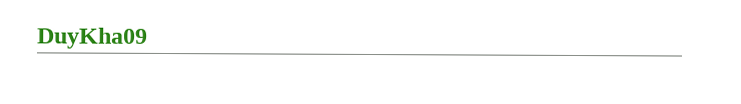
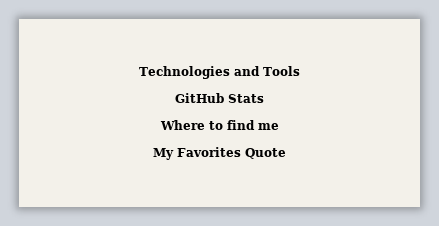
- DuyKha09
+ Technologies and Tools
+ GitHub Stats
+ Where to find me
+ My Favorites Quote

